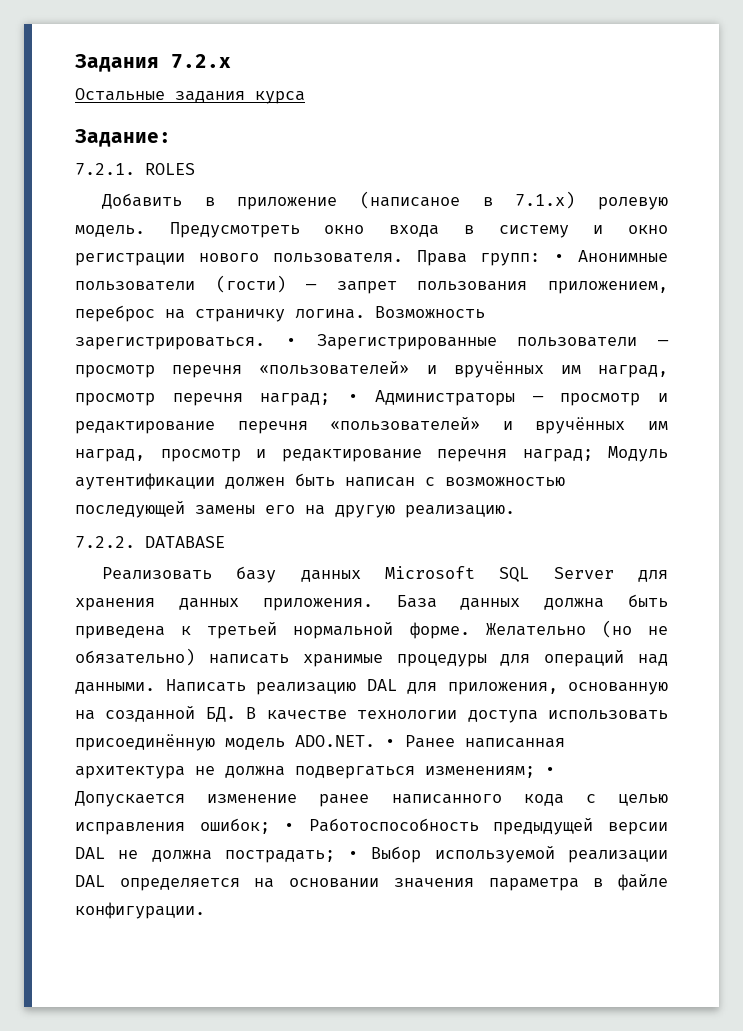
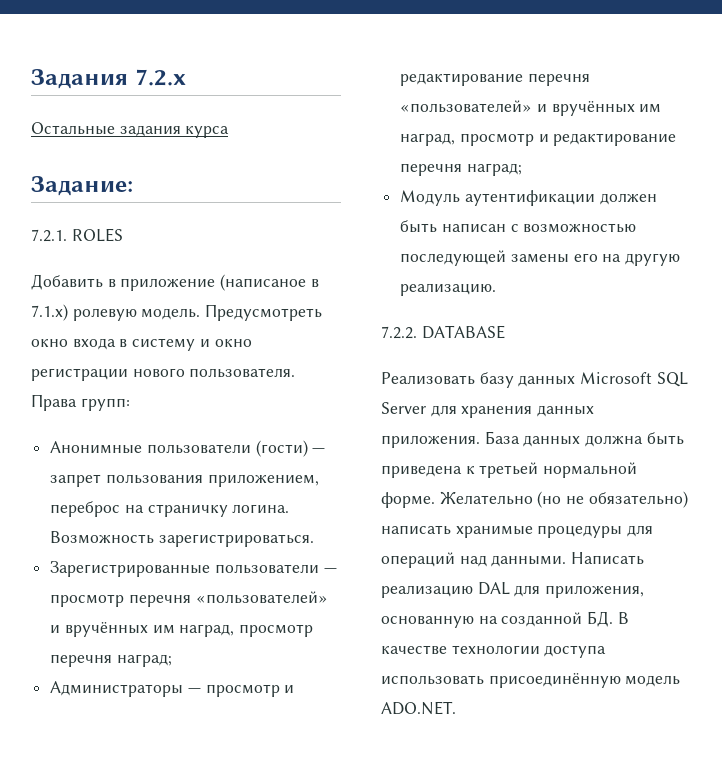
- Права групп: • Анонимные пользователи (гости) — запрет пользования приложением, переброс на страничку логина.
+ Права групп:
+ Анонимные пользователи (гости) — запрет пользования приложением, переброс на страничку логина.
- Возможность зарегистрироваться. • Зарегистрированные пользователи — просмотр перечня «пользователей» и вручённых им наград, просмотр перечня наград; • Администраторы — просмотр и редактирование перечня «пользователей» и вручённых им наград, просмотр и редактирование перечня наград; Модуль аутентификации должен быть написан с возможностью последующей замены его на другую реализацию.
+ Возможность зарегистрироваться.
+ Зарегистрированные пользователи — просмотр перечня «пользователей» и вручённых им наград, просмотр перечня наград;
+ Администраторы — просмотр и редактирование перечня «пользователей» и вручённых им наград, просмотр и редактирование перечня наград;
+ Модуль аутентификации должен быть написан с возможностью последующей замены его на другую реализацию.
- Написать реализацию DAL для приложения, основанную на созданной БД. В качестве технологии доступа использовать присоединённую модель ADO.NET. • Ранее написанная архитектура не должна подвергаться изменениям; • Допускается изменение ранее написанного кода с целью исправления ошибок; • Работоспособность предыдущей версии DAL не должна пострадать; • Выбор используемой реализации DAL определяется на основании значения параметра в файле конфигурации.
+ Написать реализацию DAL для приложения, основанную на созданной БД. В качестве технологии доступа использовать присоединённую модель ADO.NET.

